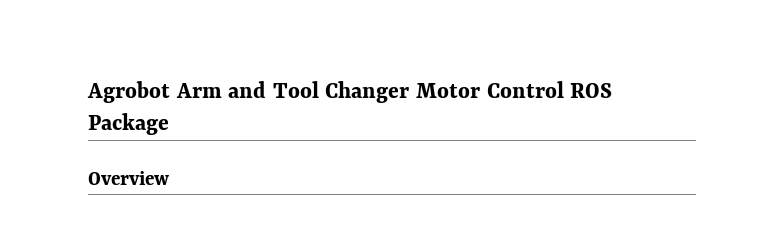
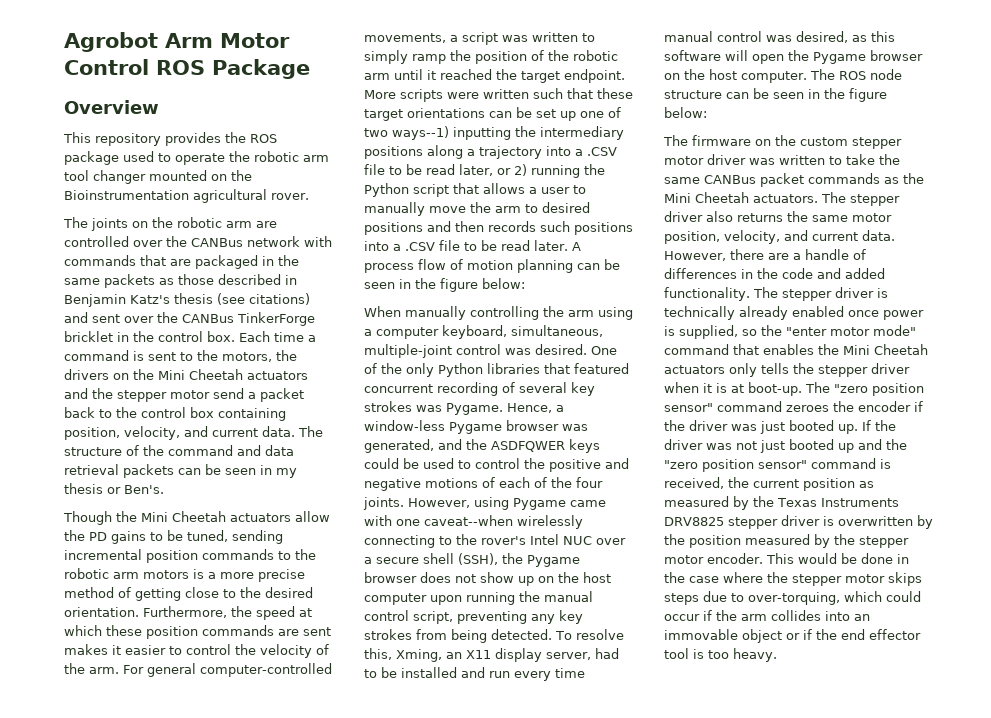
- Agrobot Arm and Tool Changer Motor Control ROS Package
+ Agrobot Arm Motor Control ROS Package
+ This repository provides the ROS package used to operate the robotic arm tool changer mounted on the Bioinstrumentation agricultural rover.
+ The joints on the robotic arm are controlled over the CANBus network with commands that are packaged in the same packets as those described in Benjamin Katz's thesis (see citations) and sent over the CANBus TinkerForge bricklet in the control box. Each time a command is sent to the motors, the drivers on the Mini Cheetah actuators and the stepper motor send a packet back to the control box containing position, velocity, and current data. The structure of the command and data retrieval packets can be seen in my thesis or Ben's.
+ Though the Mini Cheetah actuators allow the PD gains to be tuned, sending incremental position commands to the robotic arm motors is a more precise method of getting close to the desired orientation. Furthermore, the speed at which these position commands are sent makes it easier to control the velocity of the arm. For general computer-controlled movements, a script was written to simply ramp the position of the robotic arm until it reached the target endpoint. More scripts were written such that these target orientations can be set up one of two ways--1) inputting the intermediary positions along a trajectory into a .CSV file to be read later, or 2) running the Python script that allows a user to manually move the arm to desired positions and then records such positions into a .CSV file to be read later. A process flow of motion planning can be seen in the figure below:
+ When manually controlling the arm using a computer keyboard, simultaneous, multiple-joint control was desired. One of the only Python libraries that featured concurrent recording of several key strokes was Pygame. Hence, a window-less Pygame browser was generated, and the ASDFQWER keys could be used to control the positive and negative motions of each of the four joints. However, using Pygame came with one caveat--when wirelessly connecting to the rover's Intel NUC over a secure shell (SSH), the Pygame browser does not show up on the host computer upon running the manual control script, preventing any key strokes from being detected. To resolve this, Xming, an X11 display server, had to be installed and run every time manual control was desired, as this software will open the Pygame browser on the host computer. The ROS node structure can be seen in the figure below:
+ The firmware on the custom stepper motor driver was written to take the same CANBus packet commands as the Mini Cheetah actuators. The stepper driver also returns the same motor position, velocity, and current data. However, there are a handle of differences in the code and added functionality. The stepper driver is technically already enabled once power is supplied, so the "enter motor mode" command that enables the Mini Cheetah actuators only tells the stepper driver when it is at boot-up. The "zero position sensor" command zeroes the encoder if the driver was just booted up. If the driver was not just booted up and the "zero position sensor" command is received, the current position as measured by the Texas Instruments DRV8825 stepper driver is overwritten by the position measured by the stepper motor encoder. This would be done in the case where the stepper motor skips steps due to over-torquing, which could occur if the arm collides into an immovable object or if the end effector tool is too heavy.

